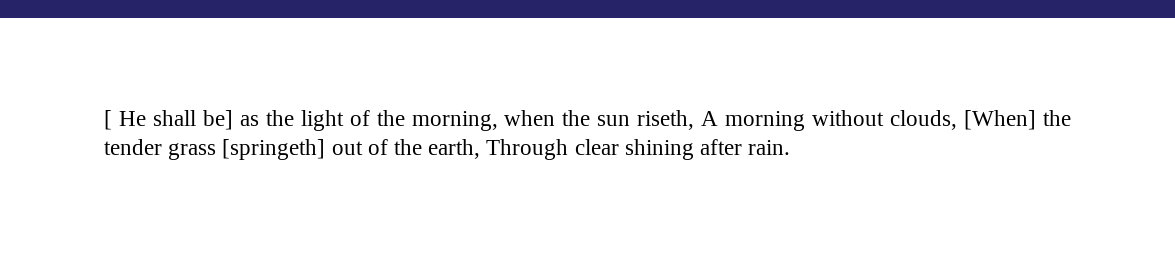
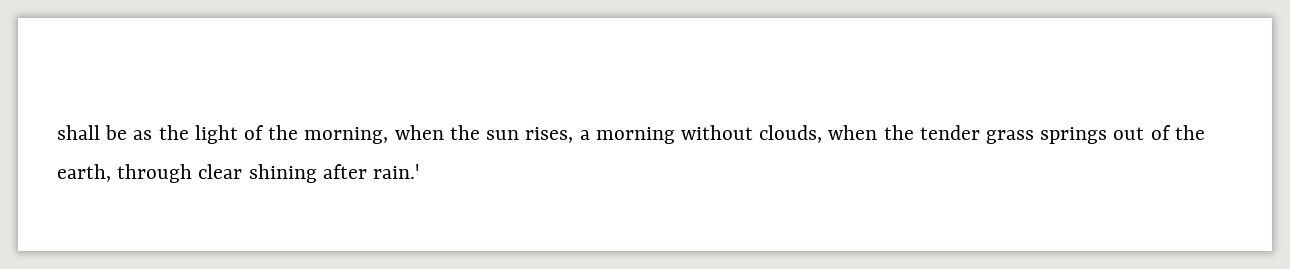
- [ He shall be] as the light of the morning, when the sun riseth, A morning without clouds, [When] the tender grass [springeth] out of the earth, Through clear shining after rain.
+ shall be as the light of the morning, when the sun rises, a morning without clouds, when the tender grass springs out of the earth, through clear shining after rain.'

